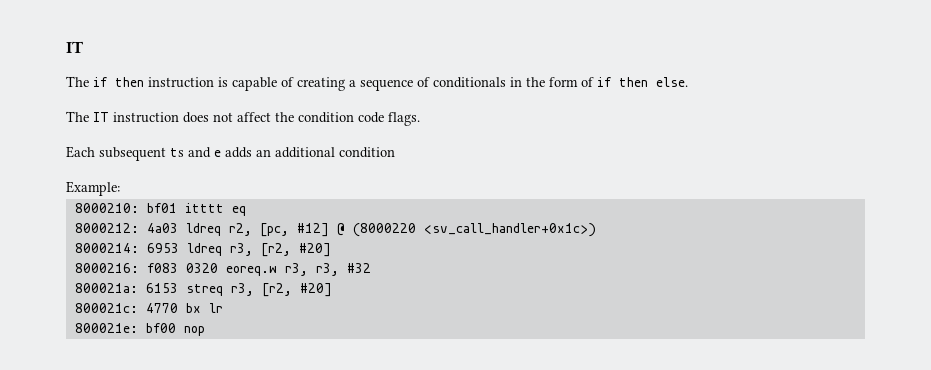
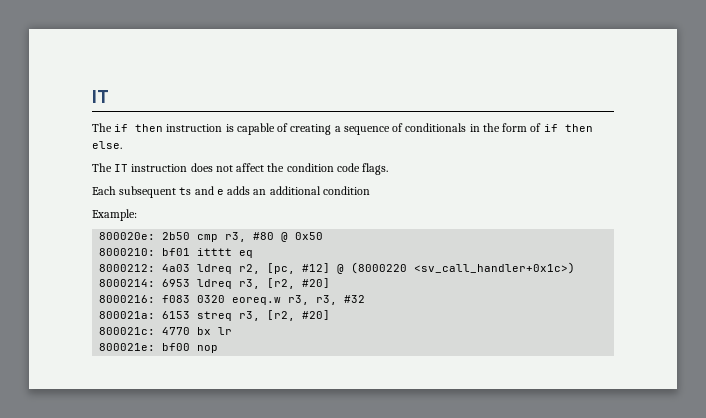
+ 800020e: 2b50 cmp r3, #80 @ 0x50

